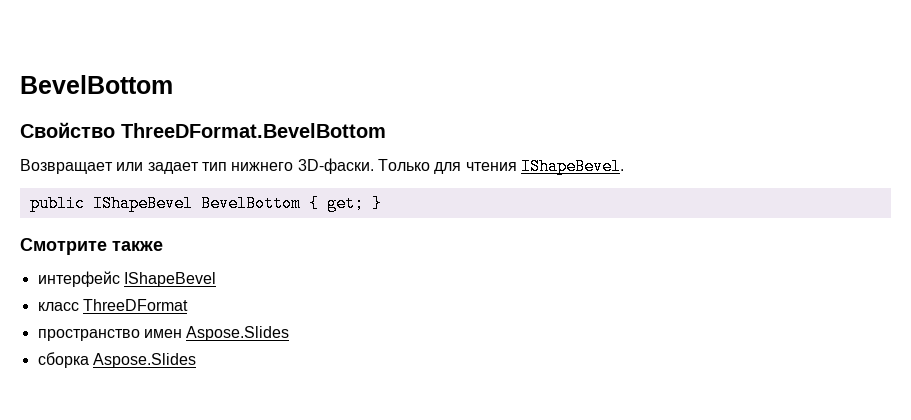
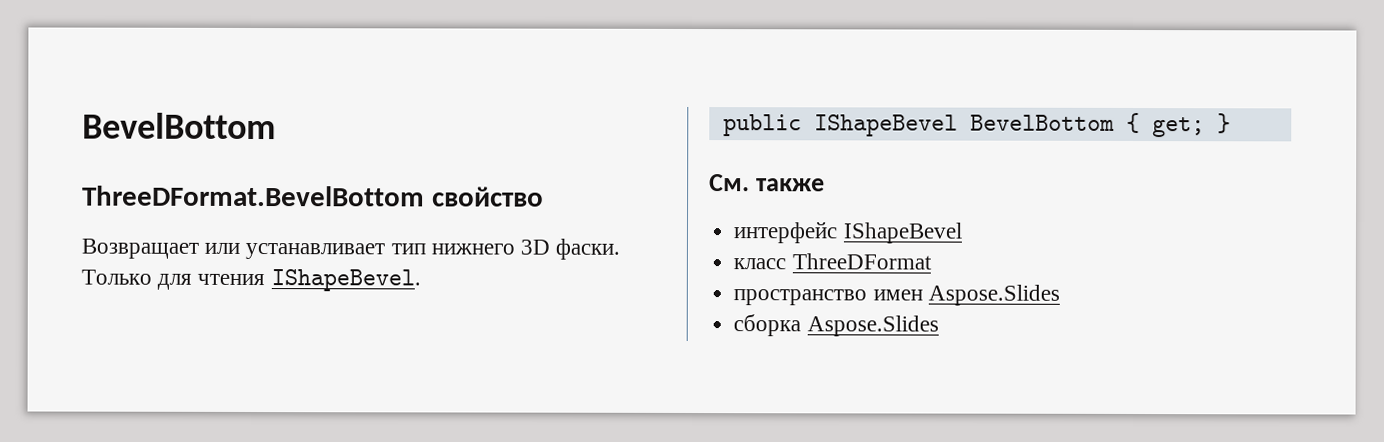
- Свойство ThreeDFormat.BevelBottom
+ ThreeDFormat.BevelBottom свойство
- Возвращает или задает тип нижнего 3D-фаски.
+ Возвращает или устанавливает тип нижнего 3D фаски.
- Смотрите также
+ См. также

